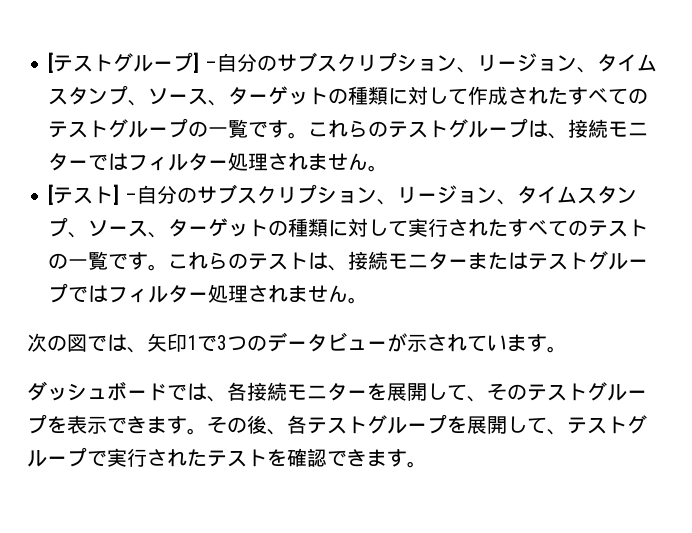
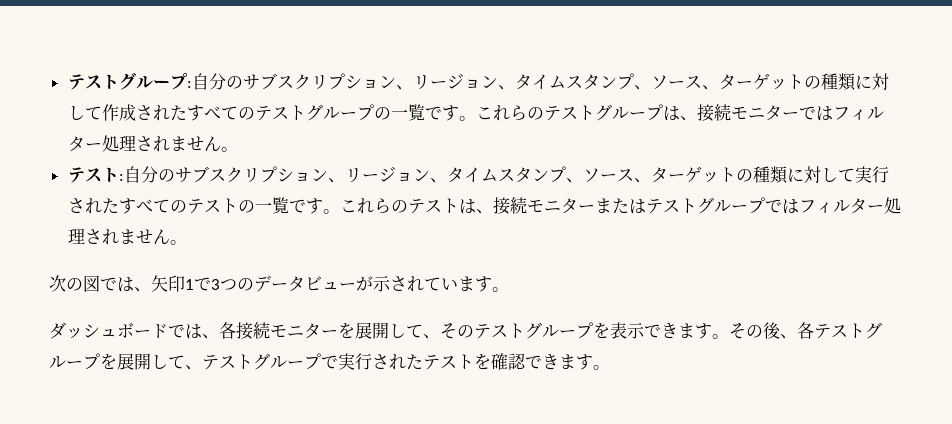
- [テストグループ] –自分のサブスクリプション、リージョン、タイムスタンプ、ソース、ターゲットの種類に対して作成されたすべてのテストグループの一覧です。
+ テストグループ:自分のサブスクリプション、リージョン、タイムスタンプ、ソース、ターゲットの種類に対して作成されたすべてのテストグループの一覧です。
- [テスト] –自分のサブスクリプション、リージョン、タイムスタンプ、ソース、ターゲットの種類に対して実行されたすべてのテストの一覧です。
+ テスト:自分のサブスクリプション、リージョン、タイムスタンプ、ソース、ターゲットの種類に対して実行されたすべてのテストの一覧です。

